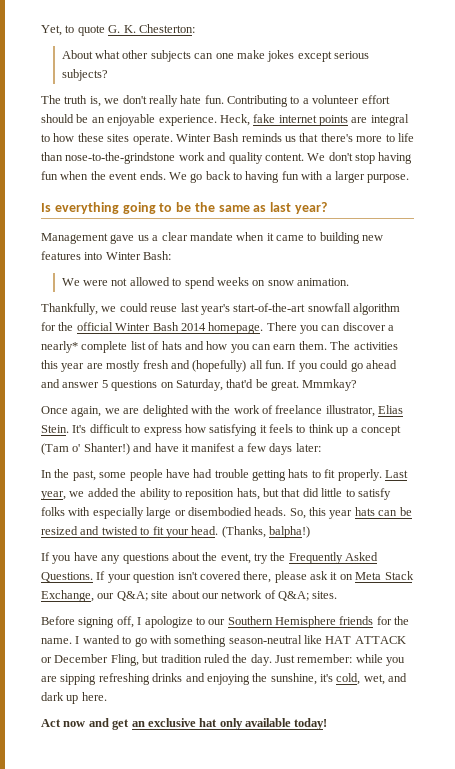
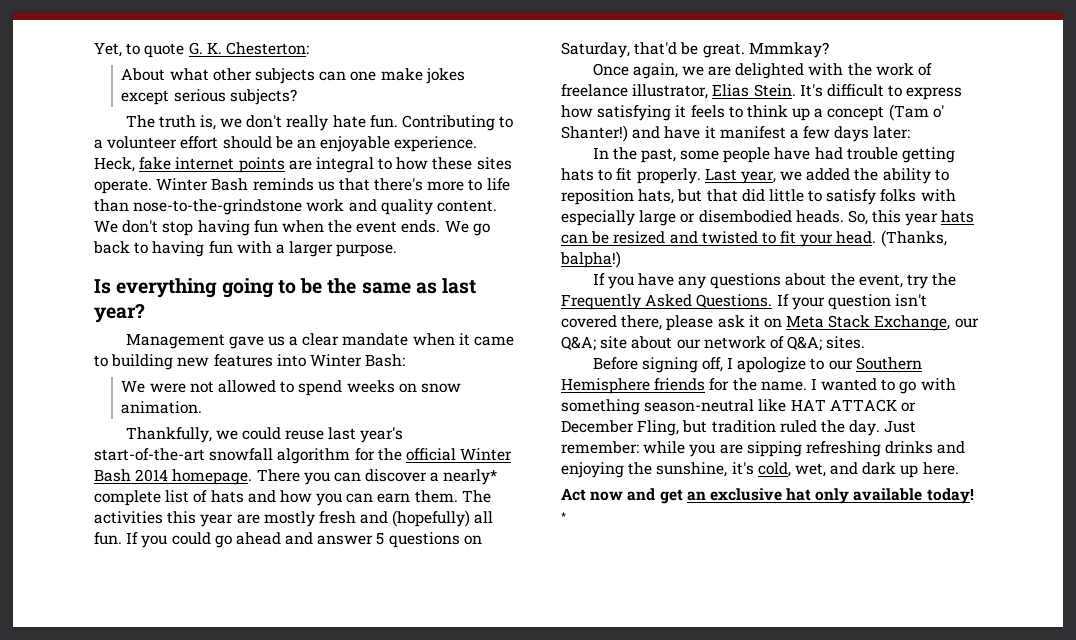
+ *

